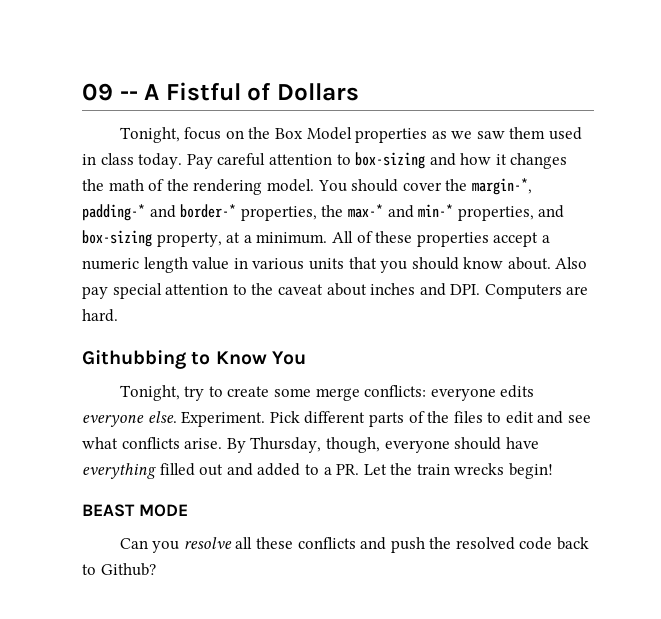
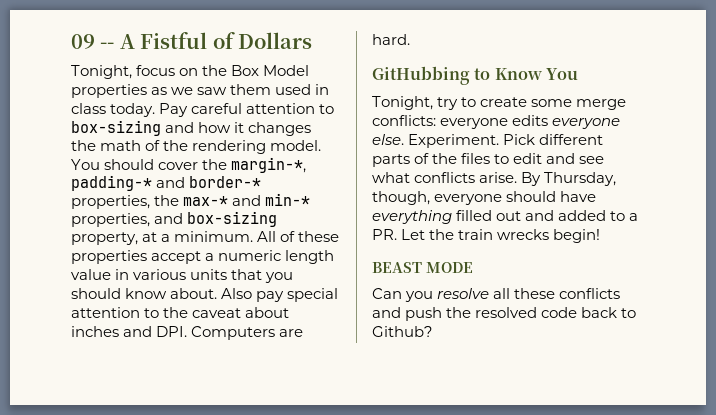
- Githubbing to Know You
+ GitHubbing to Know You

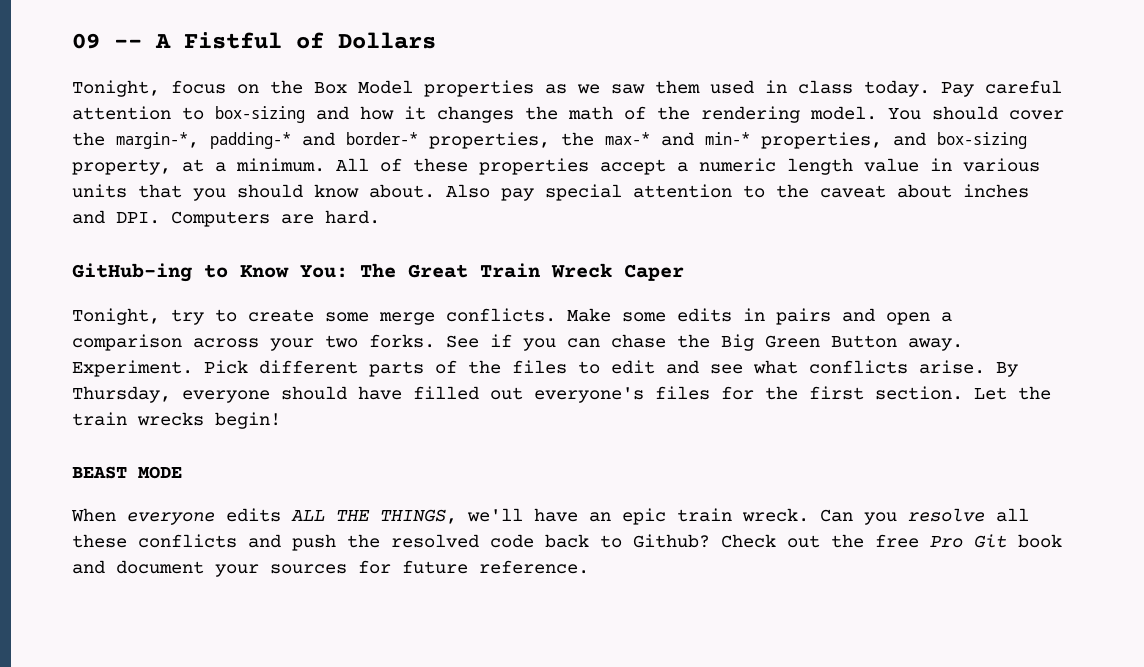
- GitHubbing to Know You
+ GitHub-ing to Know You: The Great Train Wreck Caper
- Tonight, try to create some merge conflicts: everyone edits everyone else.
+ Tonight, try to create some merge conflicts. Make some edits in pairs and open a comparison across your two forks. See if you can chase the Big Green Button away.
- By Thursday, though, everyone should have everything filled out and added to a PR. Let the train wrecks begin!
+ By Thursday, everyone should have filled out everyone's files for the first section. Let the train wrecks begin!
+ When everyone edits ALL THE THINGS, we'll have an epic train wreck.
+ Check out the free Pro Git book and document your sources for future reference.

